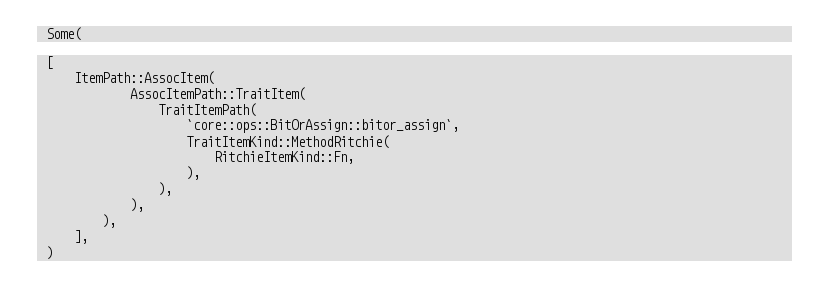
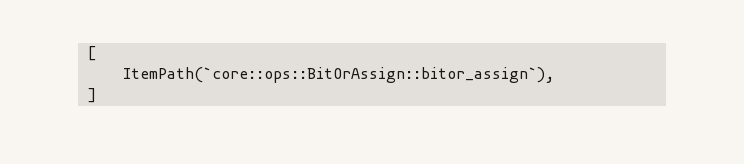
- Some(
- ItemPath::AssocItem(
- AssocItemPath::TraitItem(
- TraitItemPath(
- `core::ops::BitOrAssign::bitor_assign`,
- TraitItemKind::MethodRitchie(
- RitchieItemKind::Fn,
- ),
- ),
- ),
- ),
- ],
- )
+ ItemPath(`core::ops::BitOrAssign::bitor_assign`),
+ ]

